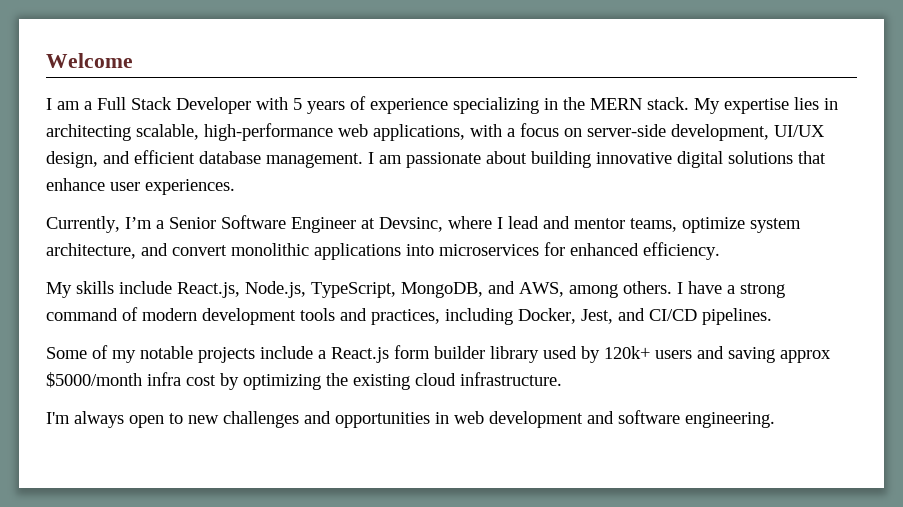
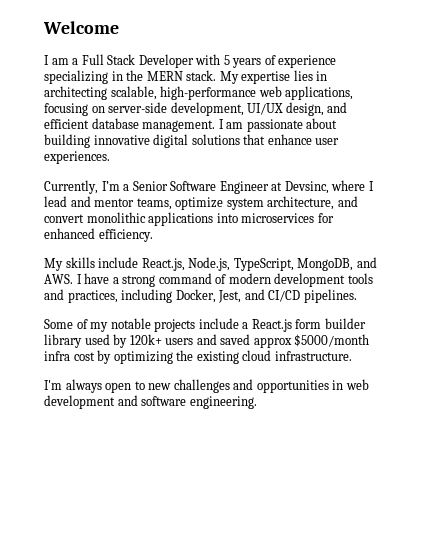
- My expertise lies in architecting scalable, high-performance web applications, with a focus on server-side development, UI/UX design, and efficient database management.
+ My expertise lies in architecting scalable, high-performance web applications, focusing on server-side development, UI/UX design, and efficient database management.
- My skills include React.js, Node.js, TypeScript, MongoDB, and AWS, among others. I have a strong command of modern development tools and practices, including Docker, Jest, and CI/CD pipelines.
+ My skills include React.js, Node.js, TypeScript, MongoDB, and AWS. I have a strong command of modern development tools and practices, including Docker, Jest, and CI/CD pipelines.
- Some of my notable projects include a React.js form builder library used by 120k+ users and saving approx $5000/month infra cost by optimizing the existing cloud infrastructure.
+ Some of my notable projects include a React.js form builder library used by 120k+ users and saved approx $5000/month infra cost by optimizing the existing cloud infrastructure.

